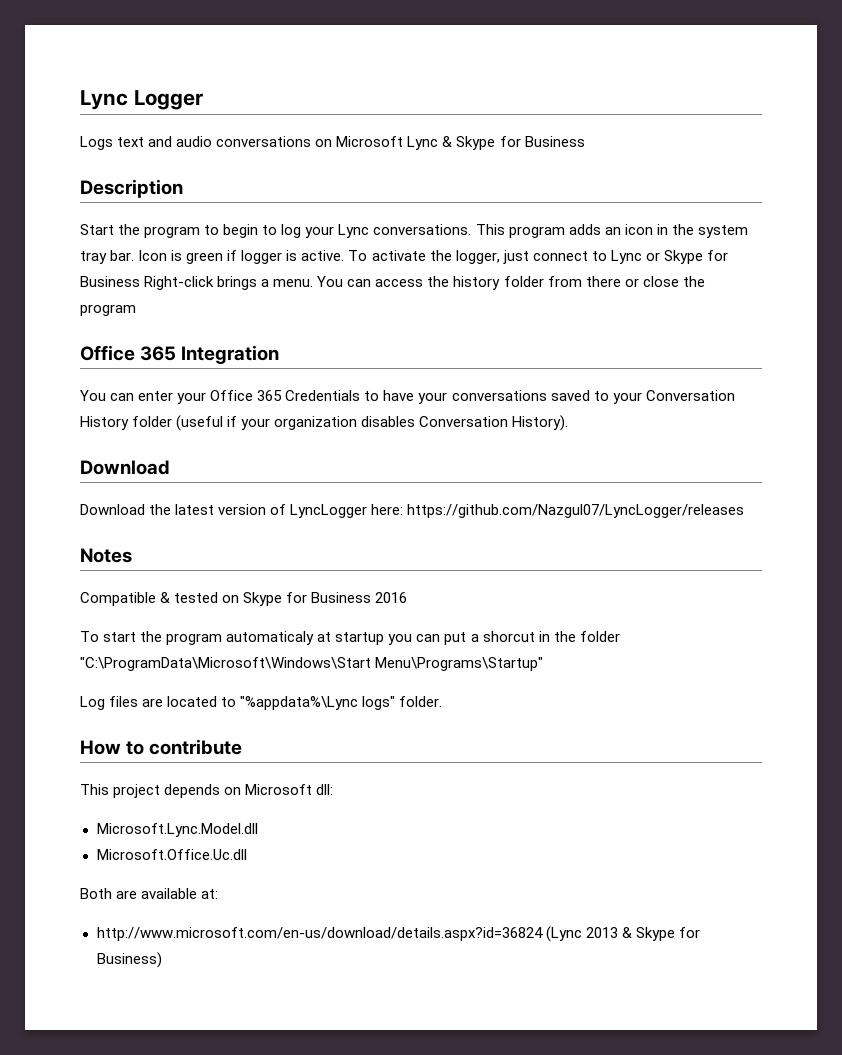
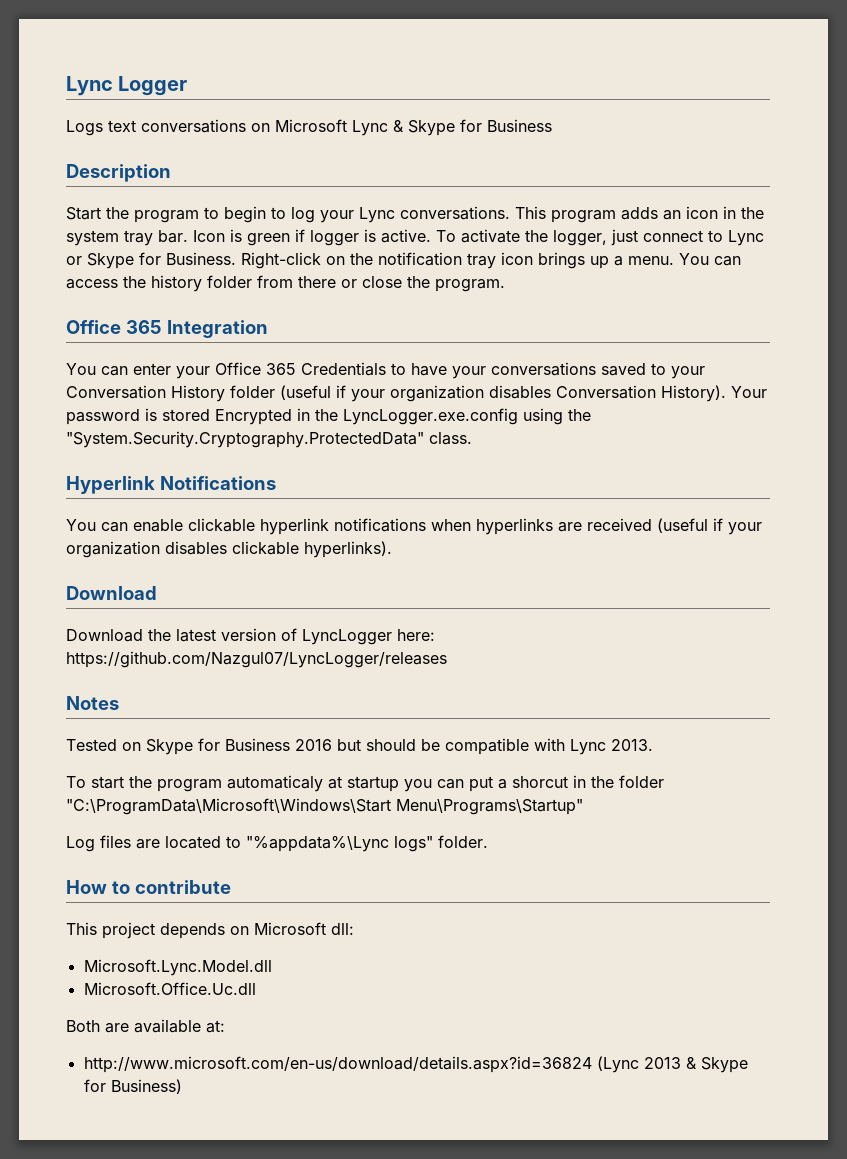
- Logs text and audio conversations on Microsoft Lync & Skype for Business
+ Logs text conversations on Microsoft Lync & Skype for Business
- To activate the logger, just connect to Lync or Skype for Business Right-click brings a menu.
+ To activate the logger, just connect to Lync or Skype for Business. Right-click on the notification tray icon brings up a menu.
- You can access the history folder from there or close the program
+ You can access the history folder from there or close the program.
+ Your password is stored Encrypted in the LyncLogger.exe.config using the "System.Security.Cryptography.ProtectedData" class.
+ Hyperlink Notifications
+ You can enable clickable hyperlink notifications when hyperlinks are received (useful if your organization disables clickable hyperlinks).
- Compatible & tested on Skype for Business 2016
+ Tested on Skype for Business 2016 but should be compatible with Lync 2013.

